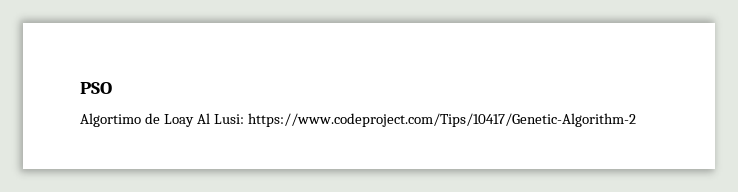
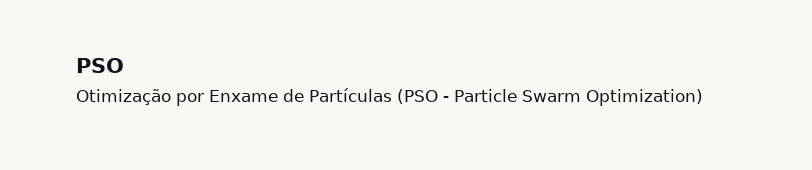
- Algortimo de Loay Al Lusi: https://www.codeproject.com/Tips/10417/Genetic-Algorithm-2
+ Otimização por Enxame de Partículas (PSO - Particle Swarm Optimization)

